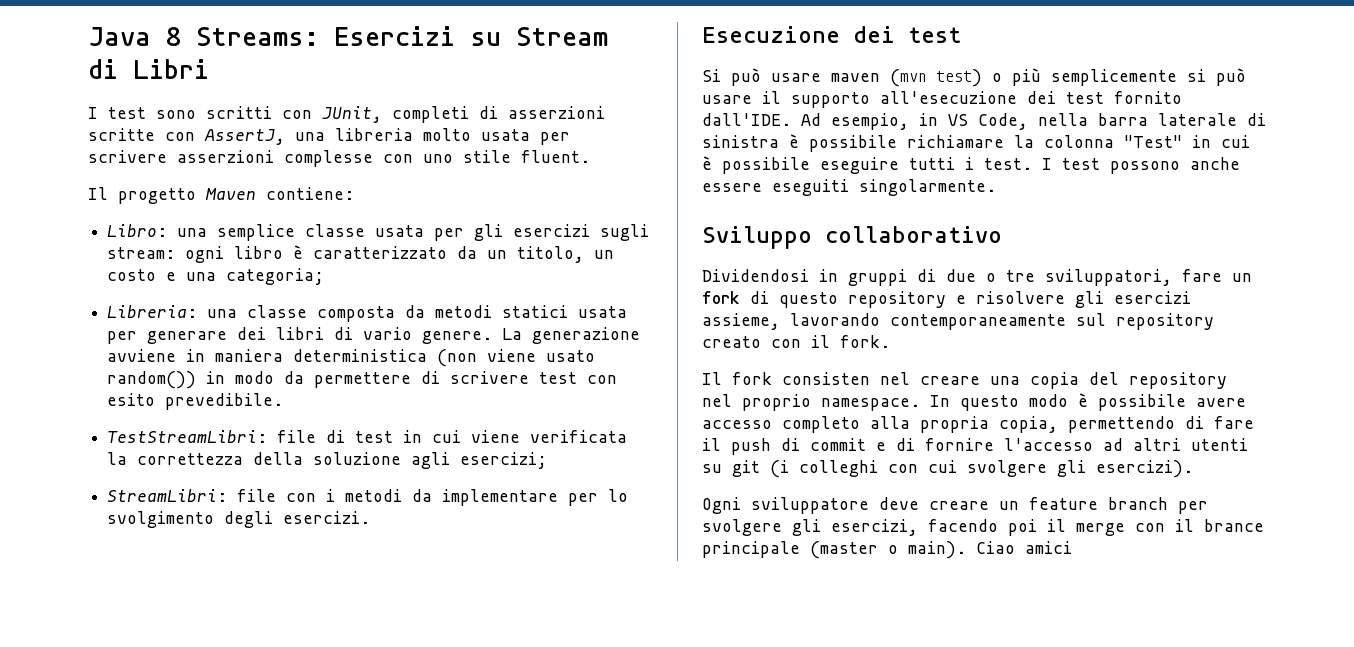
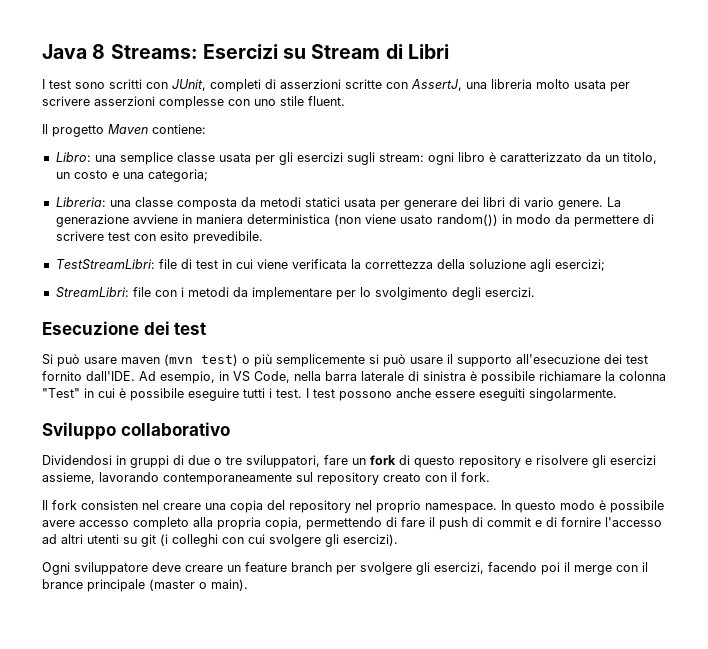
- Ciao amici

